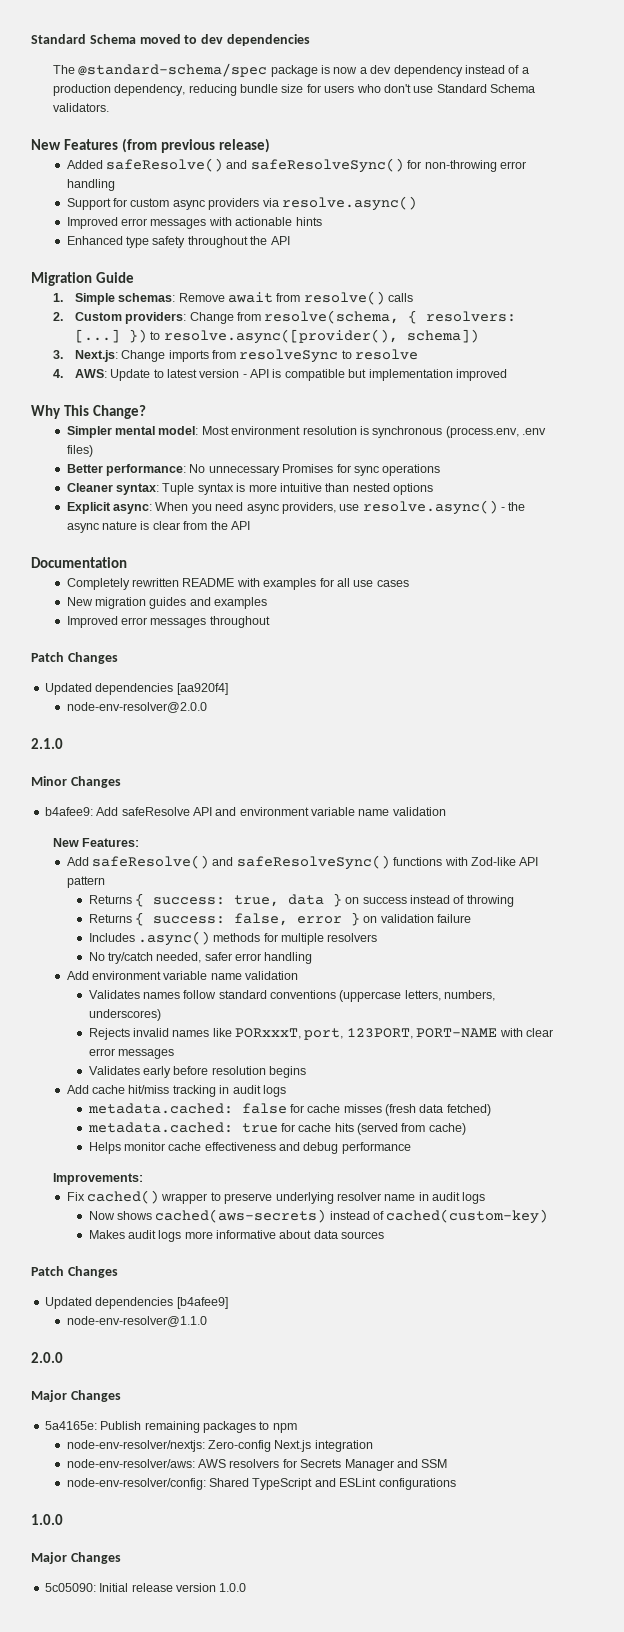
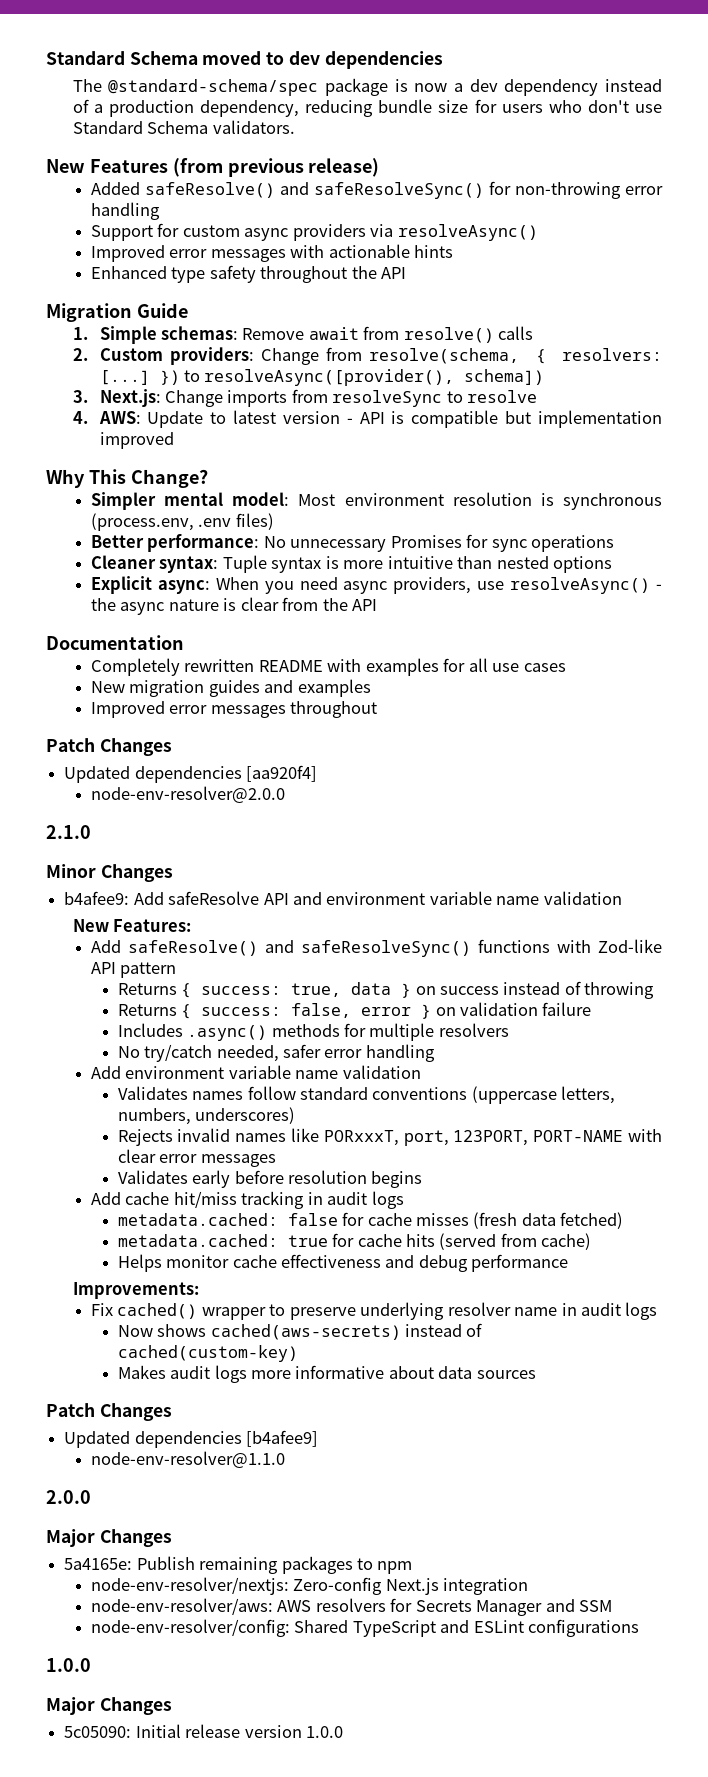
- Support for custom async providers via resolve.async()
+ Support for custom async providers via resolveAsync()
- }) to resolve.async([provider(), schema])
+ }) to resolveAsync([provider(), schema])
- Explicit async: When you need async providers, use resolve.async() - the async nature is clear from the API
+ Explicit async: When you need async providers, use resolveAsync() - the async nature is clear from the API

